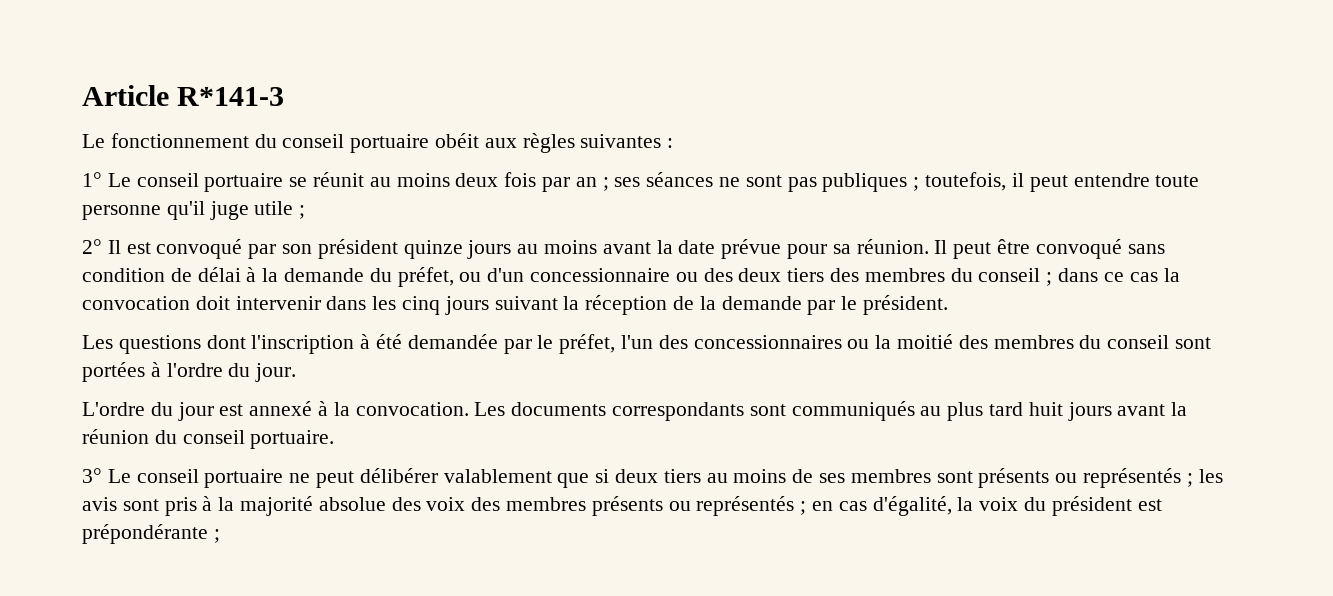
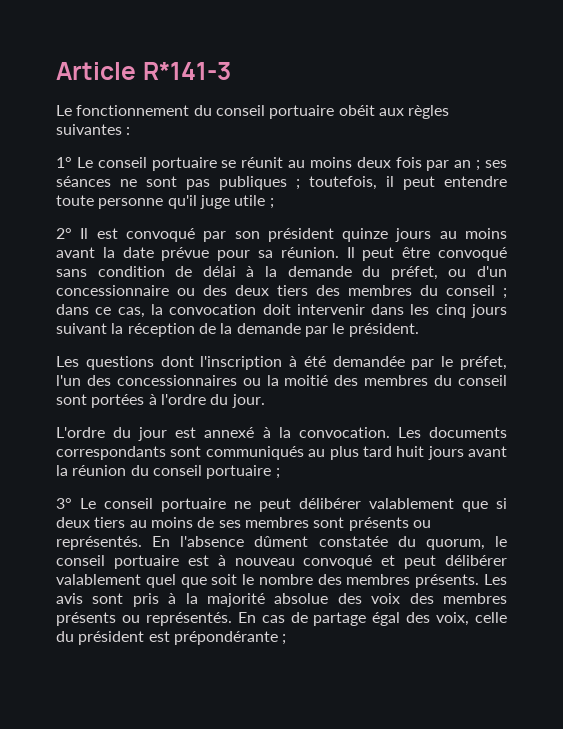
- Il peut être convoqué sans condition de délai à la demande du préfet, ou d'un concessionnaire ou des deux tiers des membres du conseil ; dans ce cas la convocation doit intervenir dans les cinq jours suivant la réception de la demande par le président.
+ Il peut être convoqué sans condition de délai à la demande du préfet, ou d'un concessionnaire ou des deux tiers des membres du conseil ; dans ce cas, la convocation doit intervenir dans les cinq jours suivant la réception de la demande par le président.
- Les documents correspondants sont communiqués au plus tard huit jours avant la réunion du conseil portuaire.
+ Les documents correspondants sont communiqués au plus tard huit jours avant la réunion du conseil portuaire ;
- 3° Le conseil portuaire ne peut délibérer valablement que si deux tiers au moins de ses membres sont présents ou représentés ; les avis sont pris à la majorité absolue des voix des membres présents ou représentés ; en cas d'égalité, la voix du président est prépondérante ;
+ 3° Le conseil portuaire ne peut délibérer valablement que si deux tiers au moins de ses membres sont présents ou représentés. En l'absence dûment constatée du quorum, le conseil portuaire est à nouveau convoqué et peut délibérer valablement quel que soit le nombre des membres présents. Les avis sont pris à la majorité absolue des voix des membres présents ou représentés. En cas de partage égal des voix, celle du président est prépondérante ;

